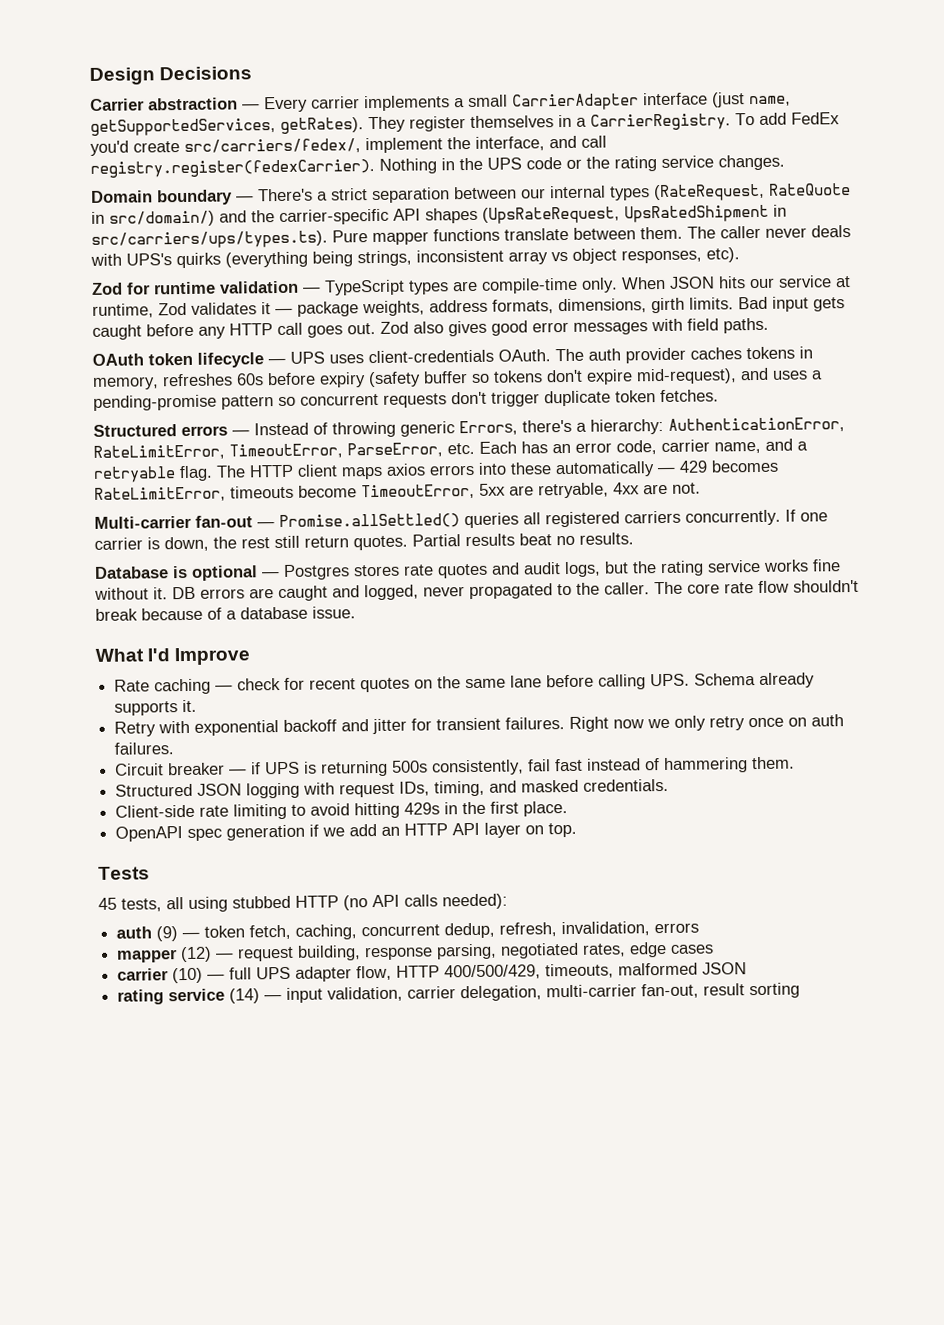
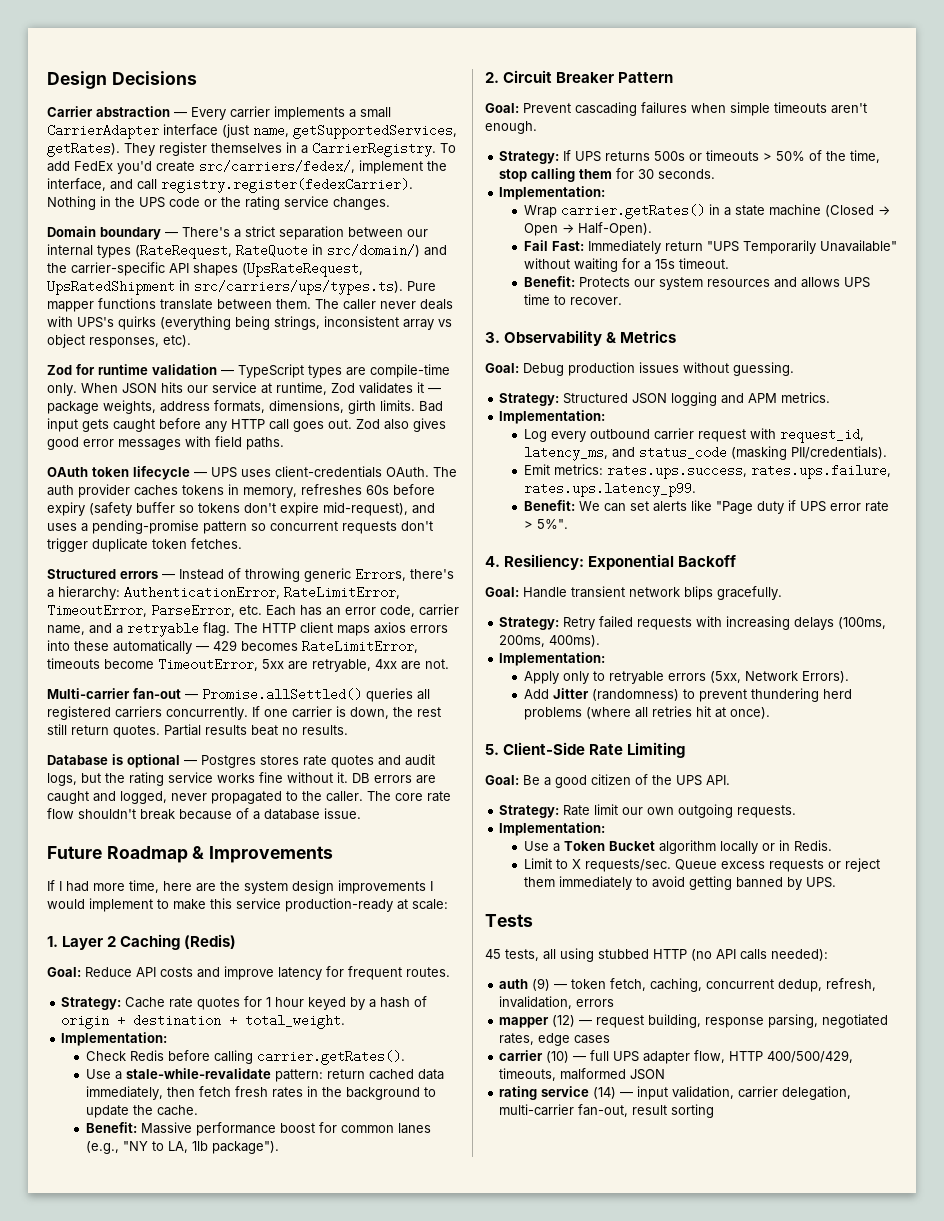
- What I'd Improve
- Rate caching — check for recent quotes on the same lane before calling UPS. Schema already supports it.
- Retry with exponential backoff and jitter for transient failures. Right now we only retry once on auth failures.
- Circuit breaker — if UPS is returning 500s consistently, fail fast instead of hammering them.
- Structured JSON logging with request IDs, timing, and masked credentials.
- Client-side rate limiting to avoid hitting 429s in the first place.
- OpenAPI spec generation if we add an HTTP API layer on top.
+ Future Roadmap & Improvements
+ If I had more time, here are the system design improvements I would implement to make this service production-ready at scale:
+ 1. Layer 2 Caching (Redis)
+ Goal: Reduce API costs and improve latency for frequent routes.
+ Strategy: Cache rate quotes for 1 hour keyed by a hash of origin + destination + total_weight.
+ Implementation:
+ Check Redis before calling carrier.getRates().
+ Use a stale-while-revalidate pattern: return cached data immediately, then fetch fresh rates in the background to update the cache.
+ Benefit: Massive performance boost for common lanes (e.g., "NY to LA, 1lb package").
+ 2. Circuit Breaker Pattern
+ Goal: Prevent cascading failures when simple timeouts aren't enough.
+ Strategy: If UPS returns 500s or timeouts > 50% of the time, stop calling them for 30 seconds.
+ Implementation:
+ Wrap carrier.getRates() in a state machine (Closed → Open → Half-Open).
+ Fail Fast: Immediately return "UPS Temporarily Unavailable" without waiting for a 15s timeout.
+ Benefit: Protects our system resources and allows UPS time to recover.
+ 3. Observability & Metrics
+ Goal: Debug production issues without guessing.
+ Strategy: Structured JSON logging and APM metrics.
+ Implementation:
+ Log every outbound carrier request with request_id, latency_ms, and status_code (masking PII/credentials).
+ Emit metrics: rates.ups.success, rates.ups.failure, rates.ups.latency_p99.
+ Benefit: We can set alerts like "Page duty if UPS error rate > 5%".
+ 4. Resiliency: Exponential Backoff
+ Goal: Handle transient network blips gracefully.
+ Strategy: Retry failed requests with increasing delays (100ms, 200ms, 400ms).
+ Implementation:
+ Apply only to retryable errors (5xx, Network Errors).
+ Add Jitter (randomness) to prevent thundering herd problems (where all retries hit at once).
+ 5. Client-Side Rate Limiting
+ Goal: Be a good citizen of the UPS API.
+ Strategy: Rate limit our own outgoing requests.
+ Implementation:
+ Use a Token Bucket algorithm locally or in Redis.
+ Limit to X requests/sec. Queue excess requests or reject them immediately to avoid getting banned by UPS.

